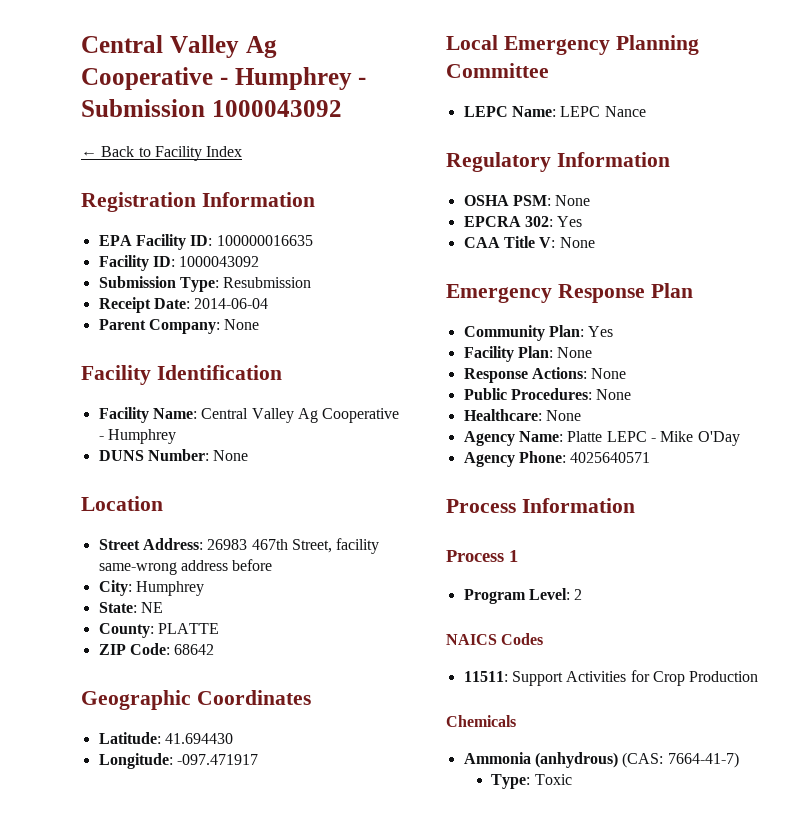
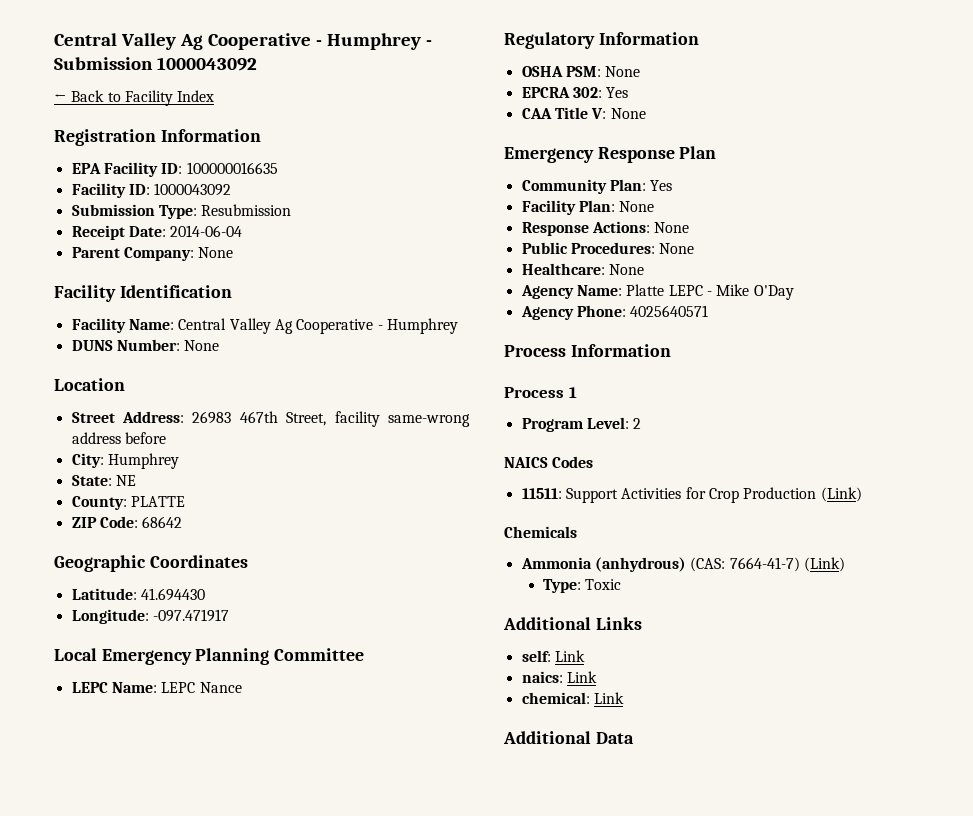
- 11511: Support Activities for Crop Production
+ 11511: Support Activities for Crop Production (Link)
- Ammonia (anhydrous) (CAS: 7664-41-7)
+ Ammonia (anhydrous) (CAS: 7664-41-7) (Link)
+ Additional Links
+ self: Link
+ naics: Link
+ chemical: Link
+ Additional Data

